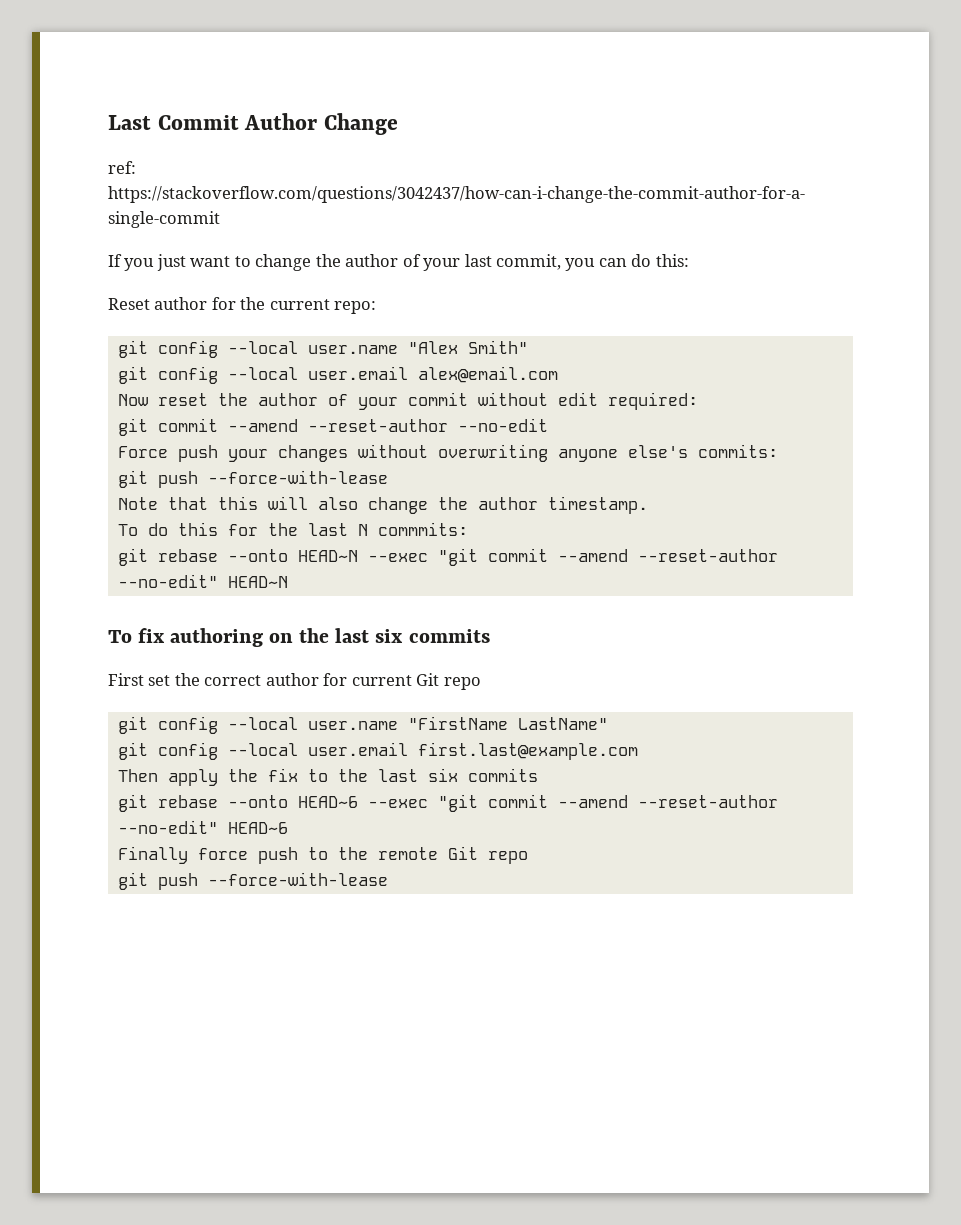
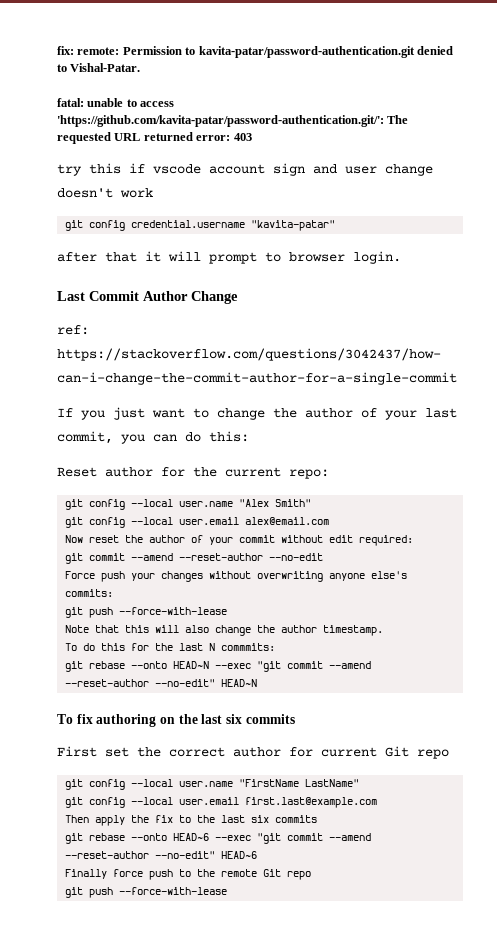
+ fix: remote: Permission to kavita-patar/password-authentication.git denied to Vishal-Patar.
+ fatal: unable to access 'https://github.com/kavita-patar/password-authentication.git/': The requested URL returned error: 403
+ try this if vscode account sign and user change doesn't work
+ git config credential.username "kavita-patar"
+ after that it will prompt to browser login.

